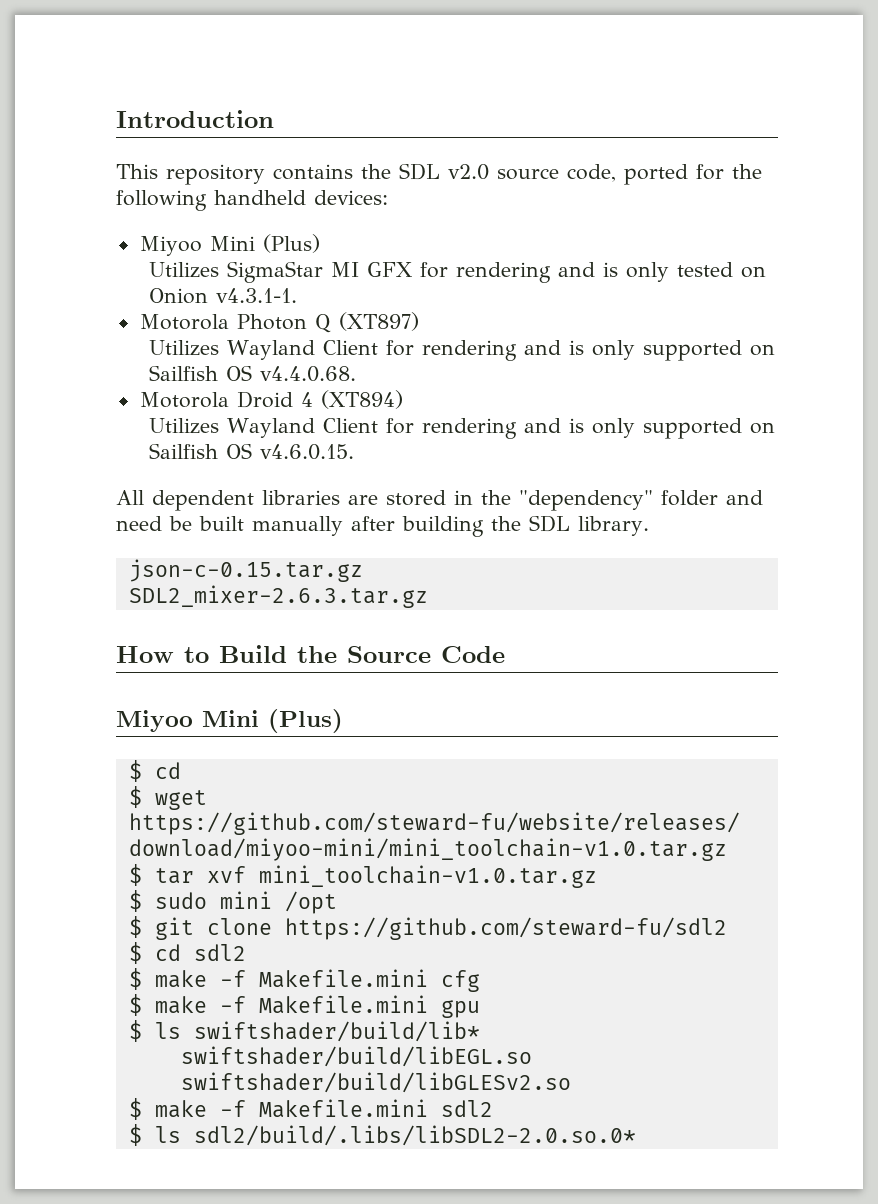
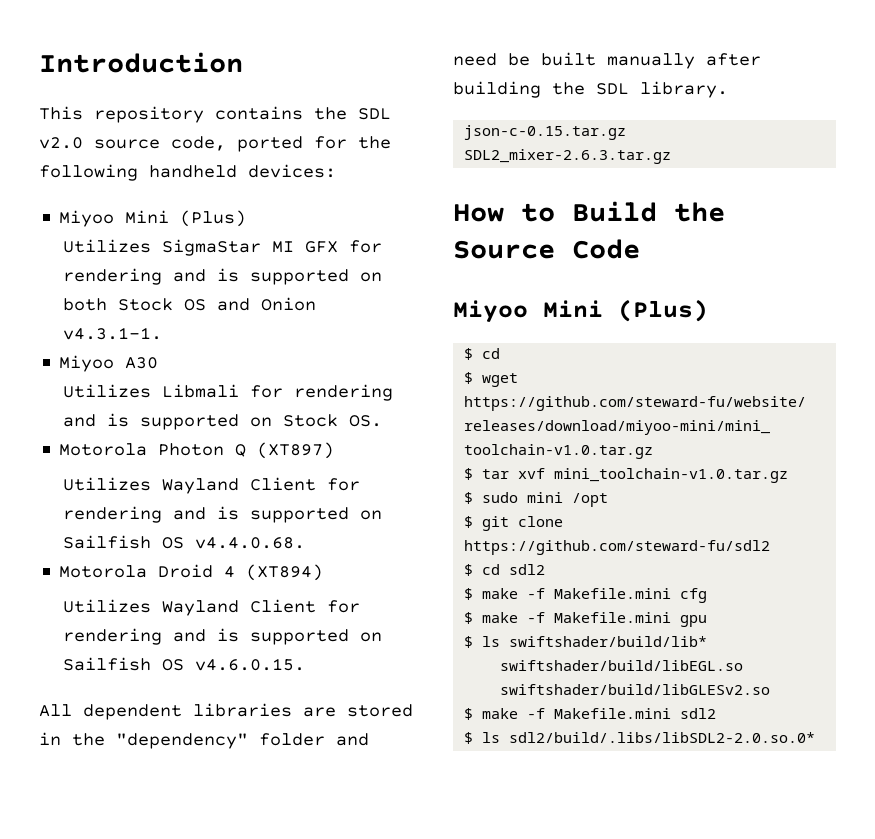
- Utilizes SigmaStar MI GFX for rendering and is only tested on Onion v4.3.1-1.
+ Utilizes SigmaStar MI GFX for rendering and is supported on both Stock OS and Onion v4.3.1-1.
+ Miyoo A30
+ Utilizes Libmali for rendering and is supported on Stock OS.
- Utilizes Wayland Client for rendering and is only supported on Sailfish OS v4.4.0.68.
+ Utilizes Wayland Client for rendering and is supported on Sailfish OS v4.4.0.68.
- Utilizes Wayland Client for rendering and is only supported on Sailfish OS v4.6.0.15.
+ Utilizes Wayland Client for rendering and is supported on Sailfish OS v4.6.0.15.

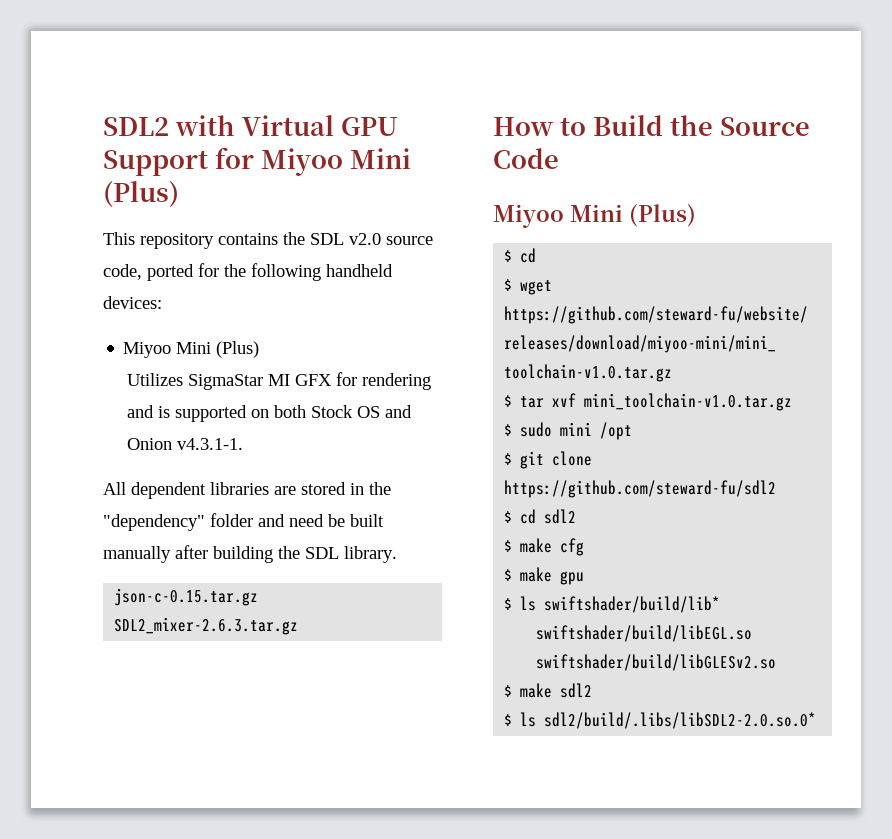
- Introduction
+ SDL2 with Virtual GPU Support for Miyoo Mini (Plus)
- Miyoo A30
- Utilizes Libmali for rendering and is supported on Stock OS.
- Motorola Photon Q (XT897)
- Utilizes Wayland Client for rendering and is supported on Sailfish OS v4.4.0.68.
- Motorola Droid 4 (XT894)
- Utilizes Wayland Client for rendering and is supported on Sailfish OS v4.6.0.15.
- $ make -f Makefile.mini cfg
+ $ make cfg
- $ make -f Makefile.mini gpu
+ $ make gpu
- $ make -f Makefile.mini sdl2
+ $ make sdl2

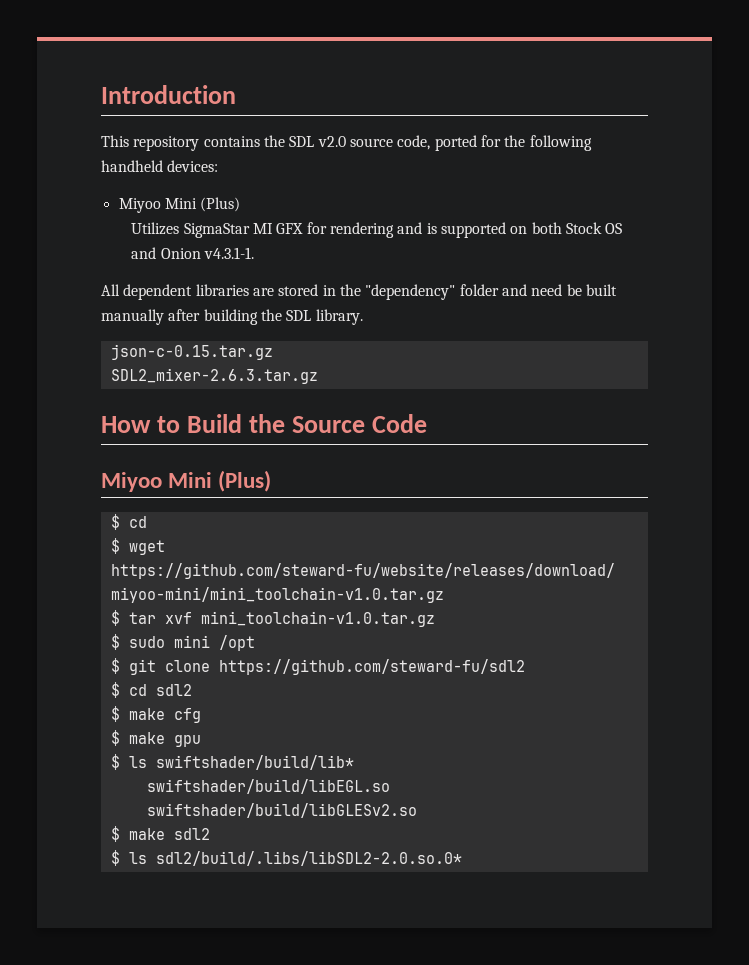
- SDL2 with Virtual GPU Support for Miyoo Mini (Plus)
+ Introduction

